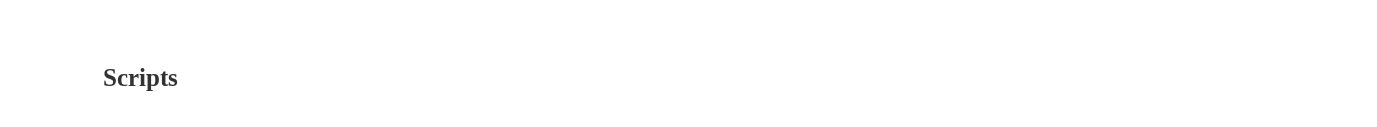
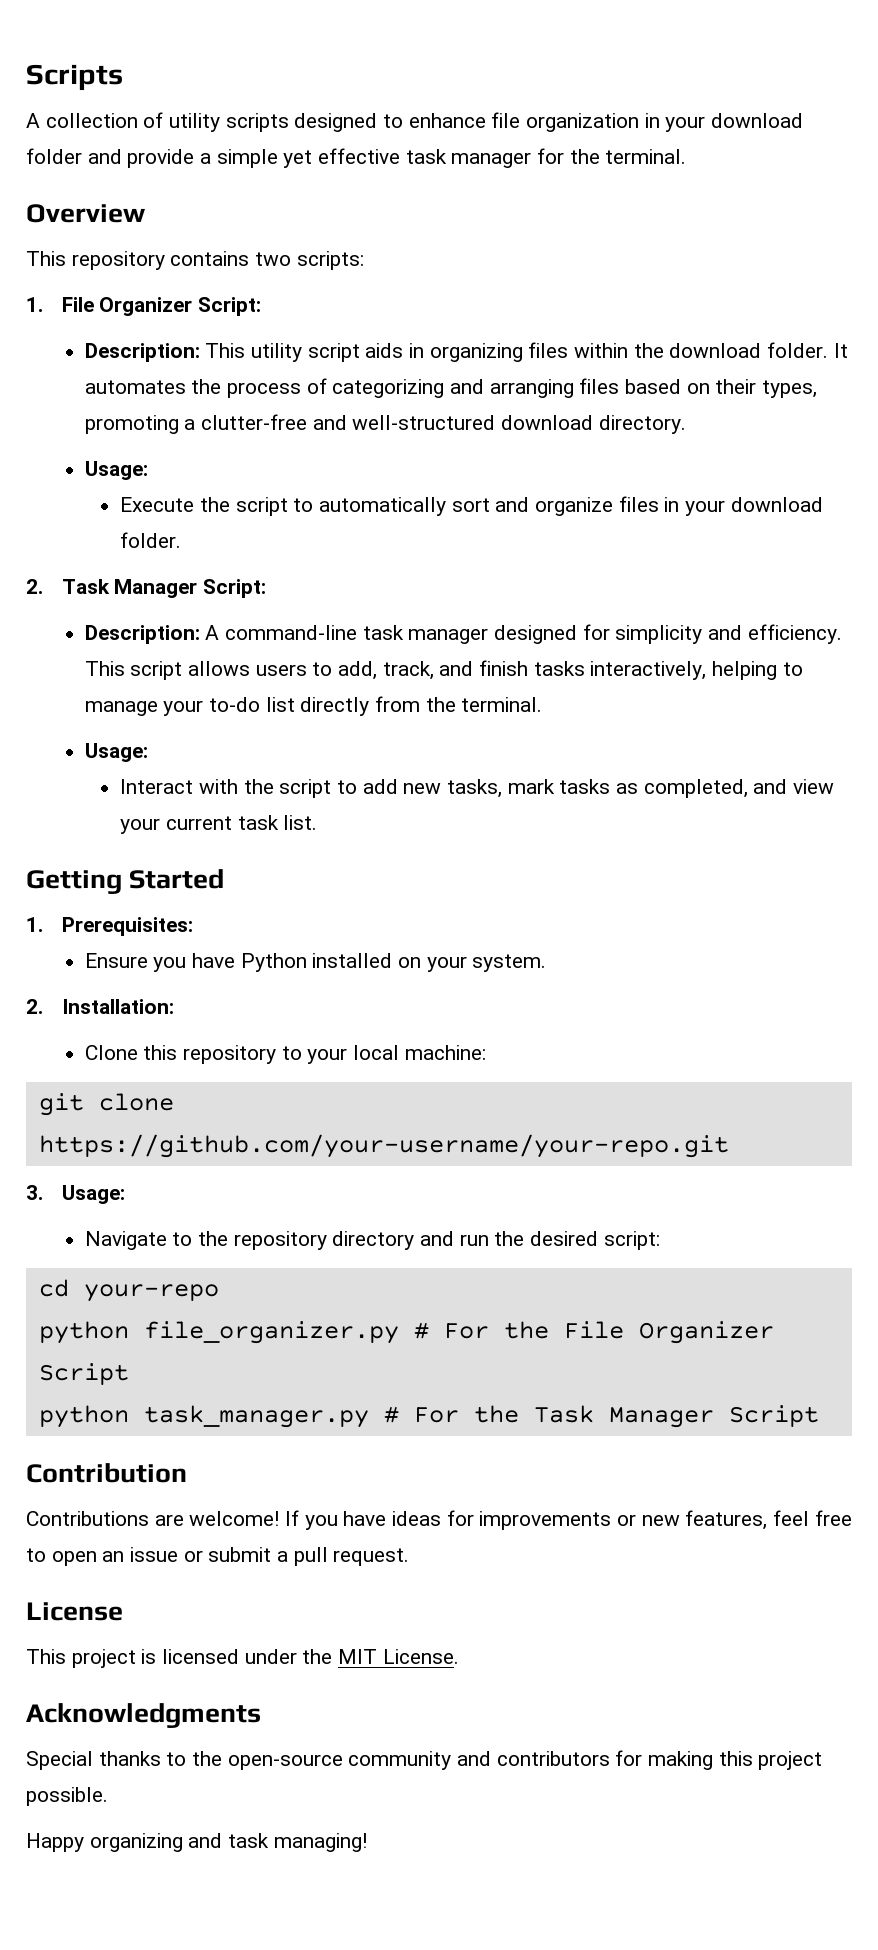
+ A collection of utility scripts designed to enhance file organization in your download folder and provide a simple yet effective task manager for the terminal.
+ Overview
+ This repository contains two scripts:
+ 1. File Organizer Script:
+ Description: This utility script aids in organizing files within the download folder. It automates the process of categorizing and arranging files based on their types, promoting a clutter-free and well-structured download directory.
+ Usage:
+ Execute the script to automatically sort and organize files in your download folder.
+ 2. Task Manager Script:
+ Description: A command-line task manager designed for simplicity and efficiency. This script allows users to add, track, and finish tasks interactively, helping to manage your to-do list directly from the terminal.
+ Usage:
+ Interact with the script to add new tasks, mark tasks as completed, and view your current task list.
+ Getting Started
+ 1. Prerequisites:
+ Ensure you have Python installed on your system.
+ 2. Installation:
+ Clone this repository to your local machine:
+ git clone https://github.com/your-username/your-repo.git
+ 3. Usage:
+ Navigate to the repository directory and run the desired script:
+ cd your-repo
+ python file_organizer.py # For the File Organizer Script
+ python task_manager.py # For the Task Manager Script
+ Contribution
+ Contributions are welcome! If you have ideas for improvements or new features, feel free to open an issue or submit a pull request.
+ License
+ This project is licensed under the MIT License.
+ Acknowledgments
+ Special thanks to the open-source community and contributors for making this project possible.
+ Happy organizing and task managing!

